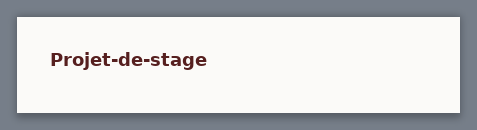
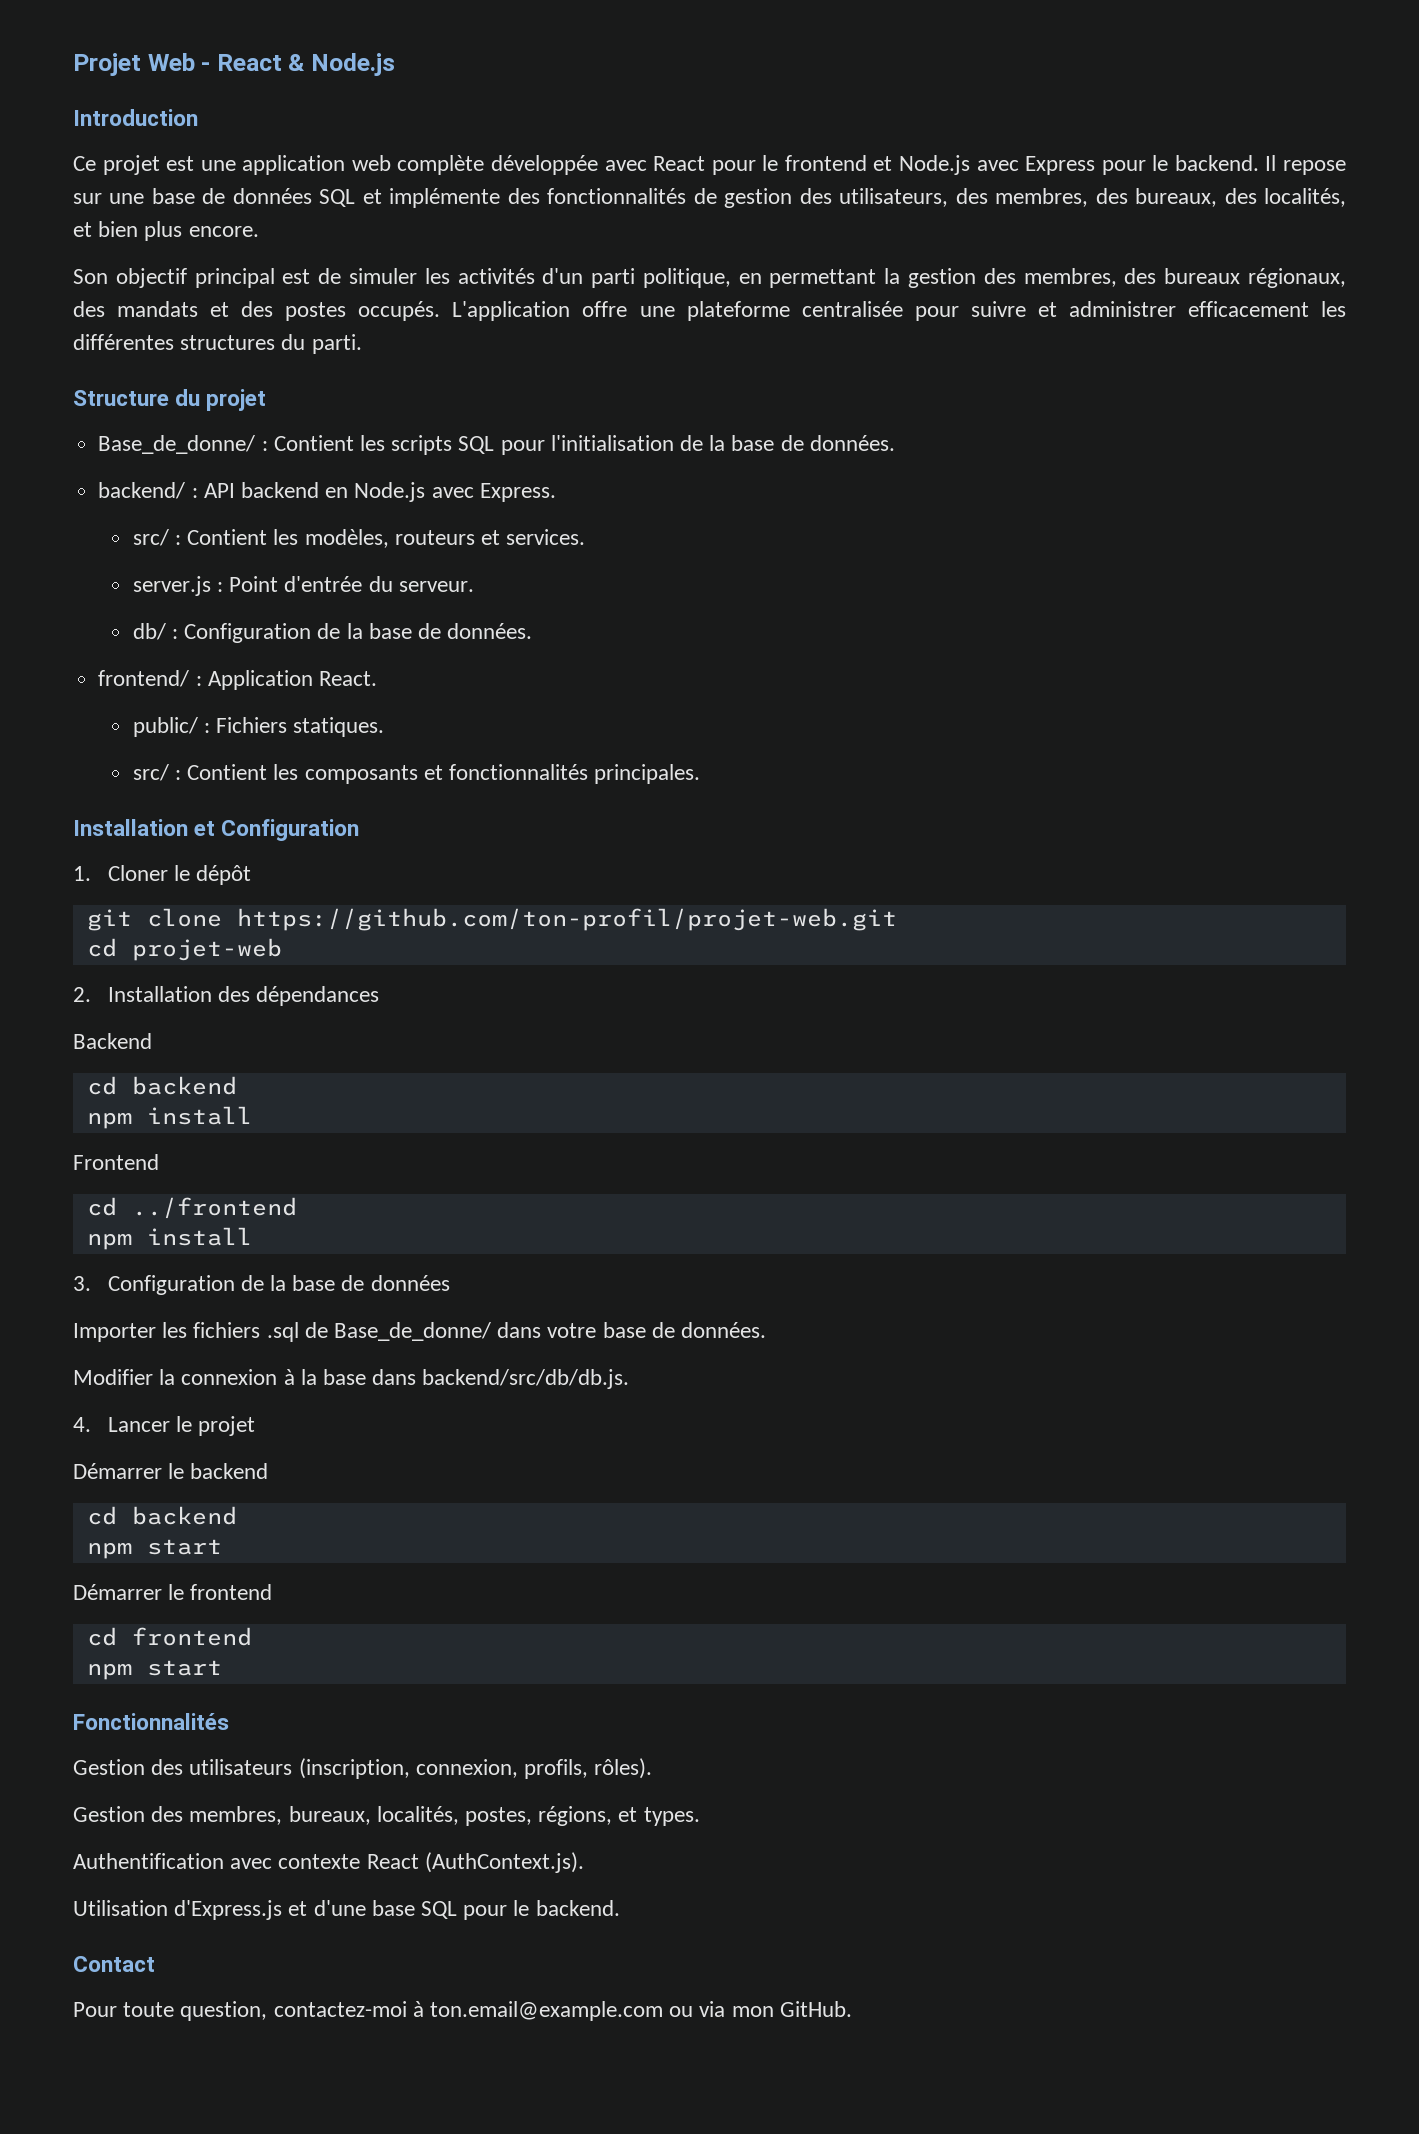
- Projet-de-stage
+ Projet Web - React & Node.js
+ Introduction
+ Ce projet est une application web complète développée avec React pour le frontend et Node.js avec Express pour le backend. Il repose sur une base de données SQL et implémente des fonctionnalités de gestion des utilisateurs, des membres, des bureaux, des localités, et bien plus encore.
+ Son objectif principal est de simuler les activités d'un parti politique, en permettant la gestion des membres, des bureaux régionaux, des mandats et des postes occupés. L'application offre une plateforme centralisée pour suivre et administrer efficacement les différentes structures du parti.
+ Structure du projet
+ Base_de_donne/ : Contient les scripts SQL pour l'initialisation de la base de données.
+ backend/ : API backend en Node.js avec Express.
+ src/ : Contient les modèles, routeurs et services.
+ server.js : Point d'entrée du serveur.
+ db/ : Configuration de la base de données.
+ frontend/ : Application React.
+ public/ : Fichiers statiques.
+ src/ : Contient les composants et fonctionnalités principales.
+ Installation et Configuration
+ 1. Cloner le dépôt
+ git clone https://github.com/ton-profil/projet-web.git
+ cd projet-web
+ 2. Installation des dépendances
+ Backend
+ cd backend
+ npm install
+ Frontend
+ cd ../frontend
+ npm install
+ 3. Configuration de la base de données
+ Importer les fichiers .sql de Base_de_donne/ dans votre base de données.
+ Modifier la connexion à la base dans backend/src/db/db.js.
+ 4. Lancer le projet
+ Démarrer le backend
+ cd backend
+ npm start
+ Démarrer le frontend
+ cd frontend
+ npm start
+ Fonctionnalités
+ Gestion des utilisateurs (inscription, connexion, profils, rôles).
+ Gestion des membres, bureaux, localités, postes, régions, et types.
+ Authentification avec contexte React (AuthContext.js).
+ Utilisation d'Express.js et d'une base SQL pour le backend.
+ Contact
+ Pour toute question, contactez-moi à ton.email@example.com ou via mon GitHub.

